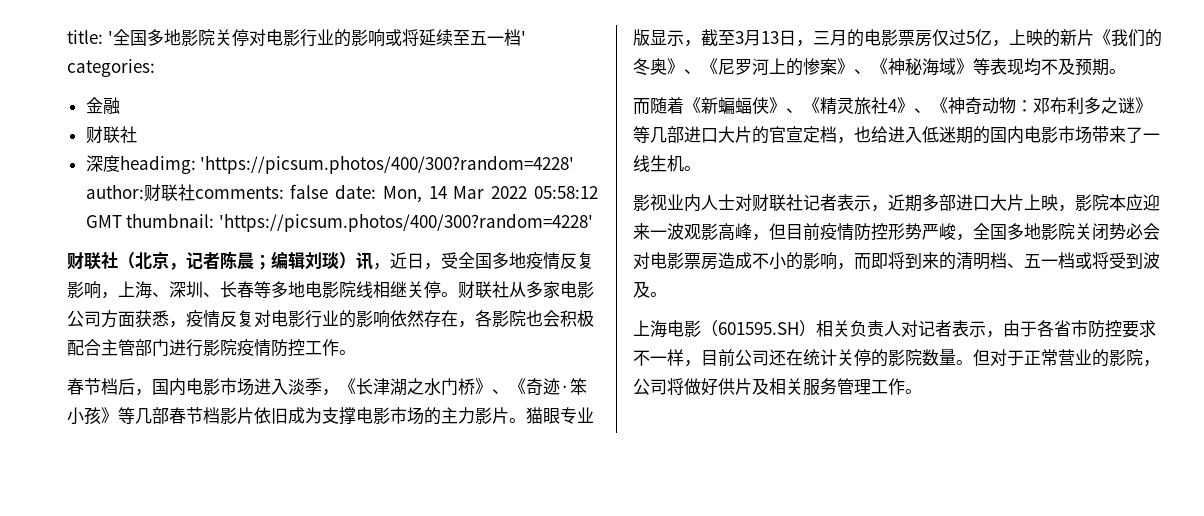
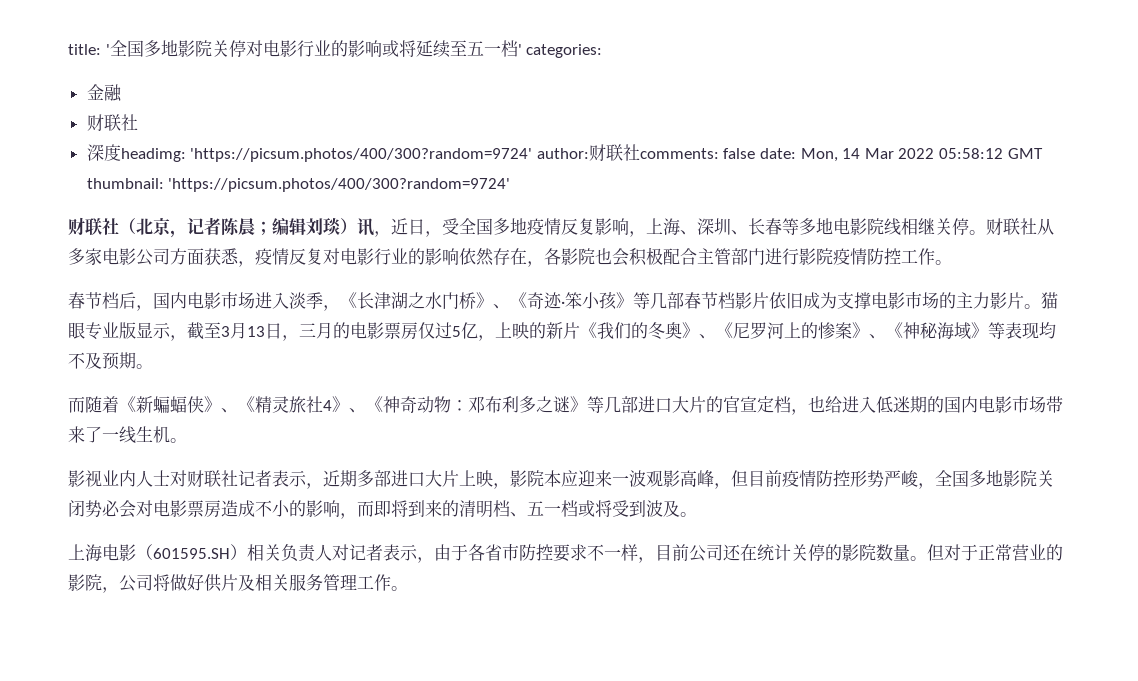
- 深度headimg: 'https://picsum.photos/400/300?random=4228' author:财联社comments: false date: Mon, 14 Mar 2022 05:58:12 GMT thumbnail: 'https://picsum.photos/400/300?random=4228'
+ 深度headimg: 'https://picsum.photos/400/300?random=9724' author:财联社comments: false date: Mon, 14 Mar 2022 05:58:12 GMT thumbnail: 'https://picsum.photos/400/300?random=9724'

